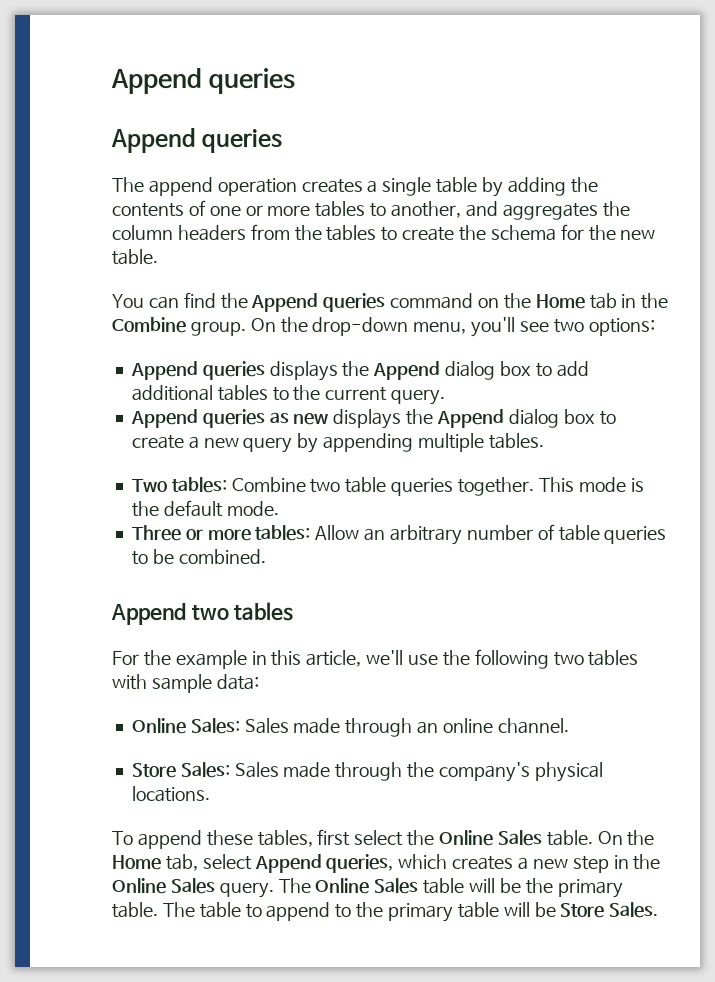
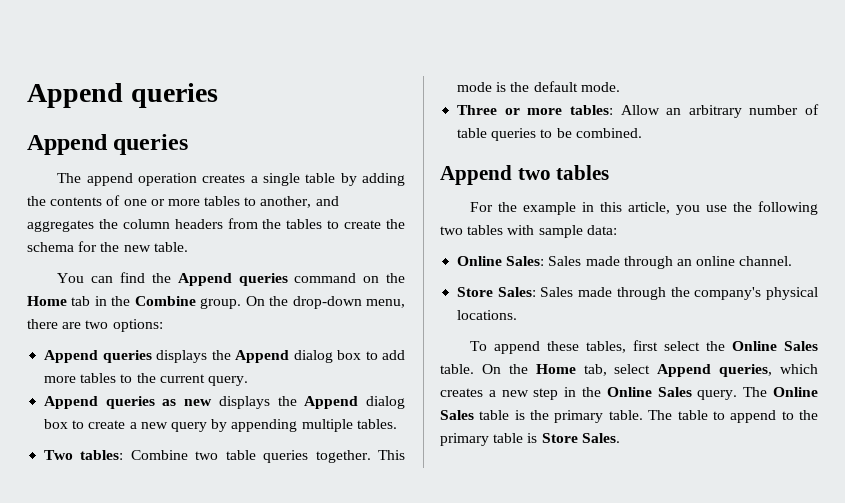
- On the drop-down menu, you'll see two options:
+ On the drop-down menu, there are two options:
- Append queries displays the Append dialog box to add additional tables to the current query.
+ Append queries displays the Append dialog box to add more tables to the current query.
- For the example in this article, we'll use the following two tables with sample data:
+ For the example in this article, you use the following two tables with sample data:
- The Online Sales table will be the primary table.
+ The Online Sales table is the primary table.
- The table to append to the primary table will be Store Sales.
+ The table to append to the primary table is Store Sales.

